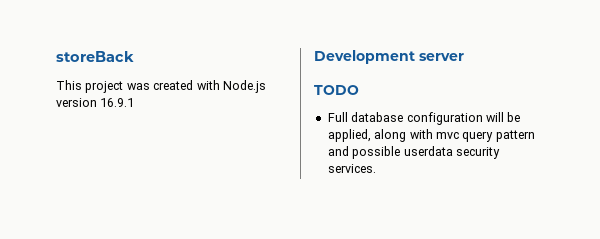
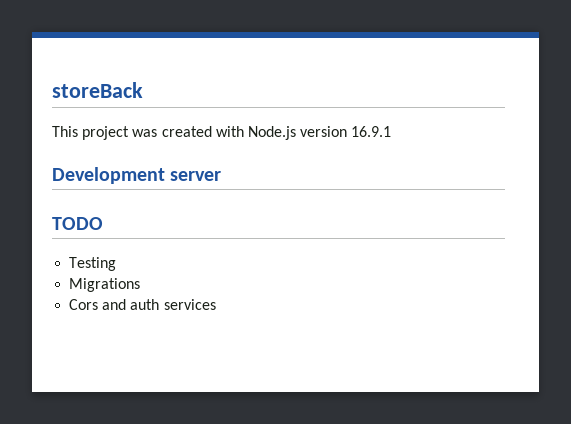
- Full database configuration will be applied, along with mvc query pattern and possible userdata security services.
+ Testing
+ Migrations
+ Cors and auth services

